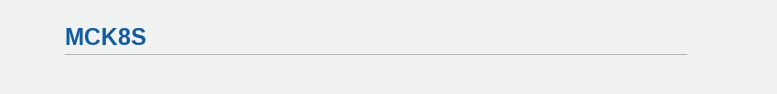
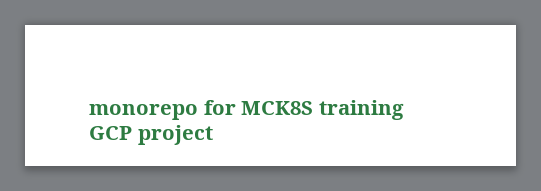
- MCK8S
+ monorepo for MCK8S training GCP project

